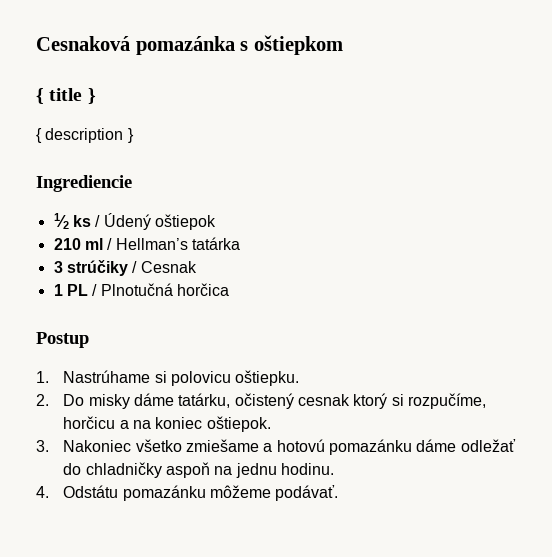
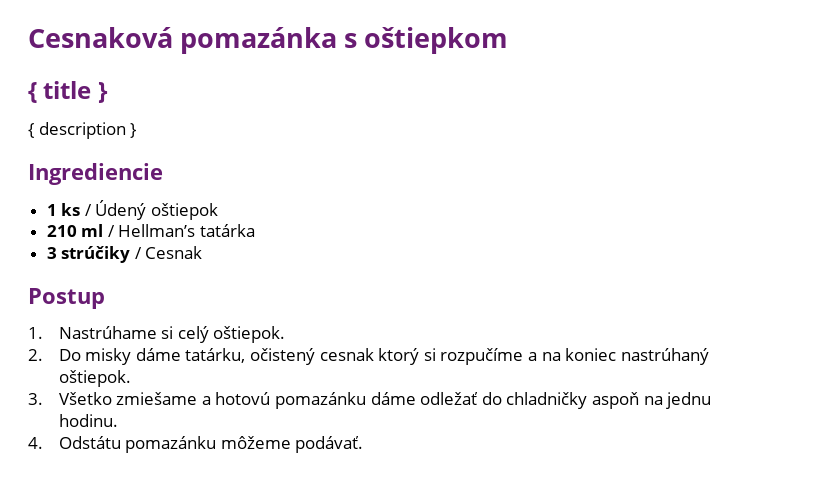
- 1⁄2 ks / Údený oštiepok
+ 1 ks / Údený oštiepok
- 1 PL / Plnotučná horčica
- 1. Nastrúhame si polovicu oštiepku.
+ 1. Nastrúhame si celý oštiepok.
- 2. Do misky dáme tatárku, očistený cesnak ktorý si rozpučíme, horčicu a na koniec oštiepok.
+ 2. Do misky dáme tatárku, očistený cesnak ktorý si rozpučíme a na koniec nastrúhaný oštiepok.
- 3. Nakoniec všetko zmiešame a hotovú pomazánku dáme odležať do chladničky aspoň na jednu hodinu.
+ 3. Všetko zmiešame a hotovú pomazánku dáme odležať do chladničky aspoň na jednu hodinu.

